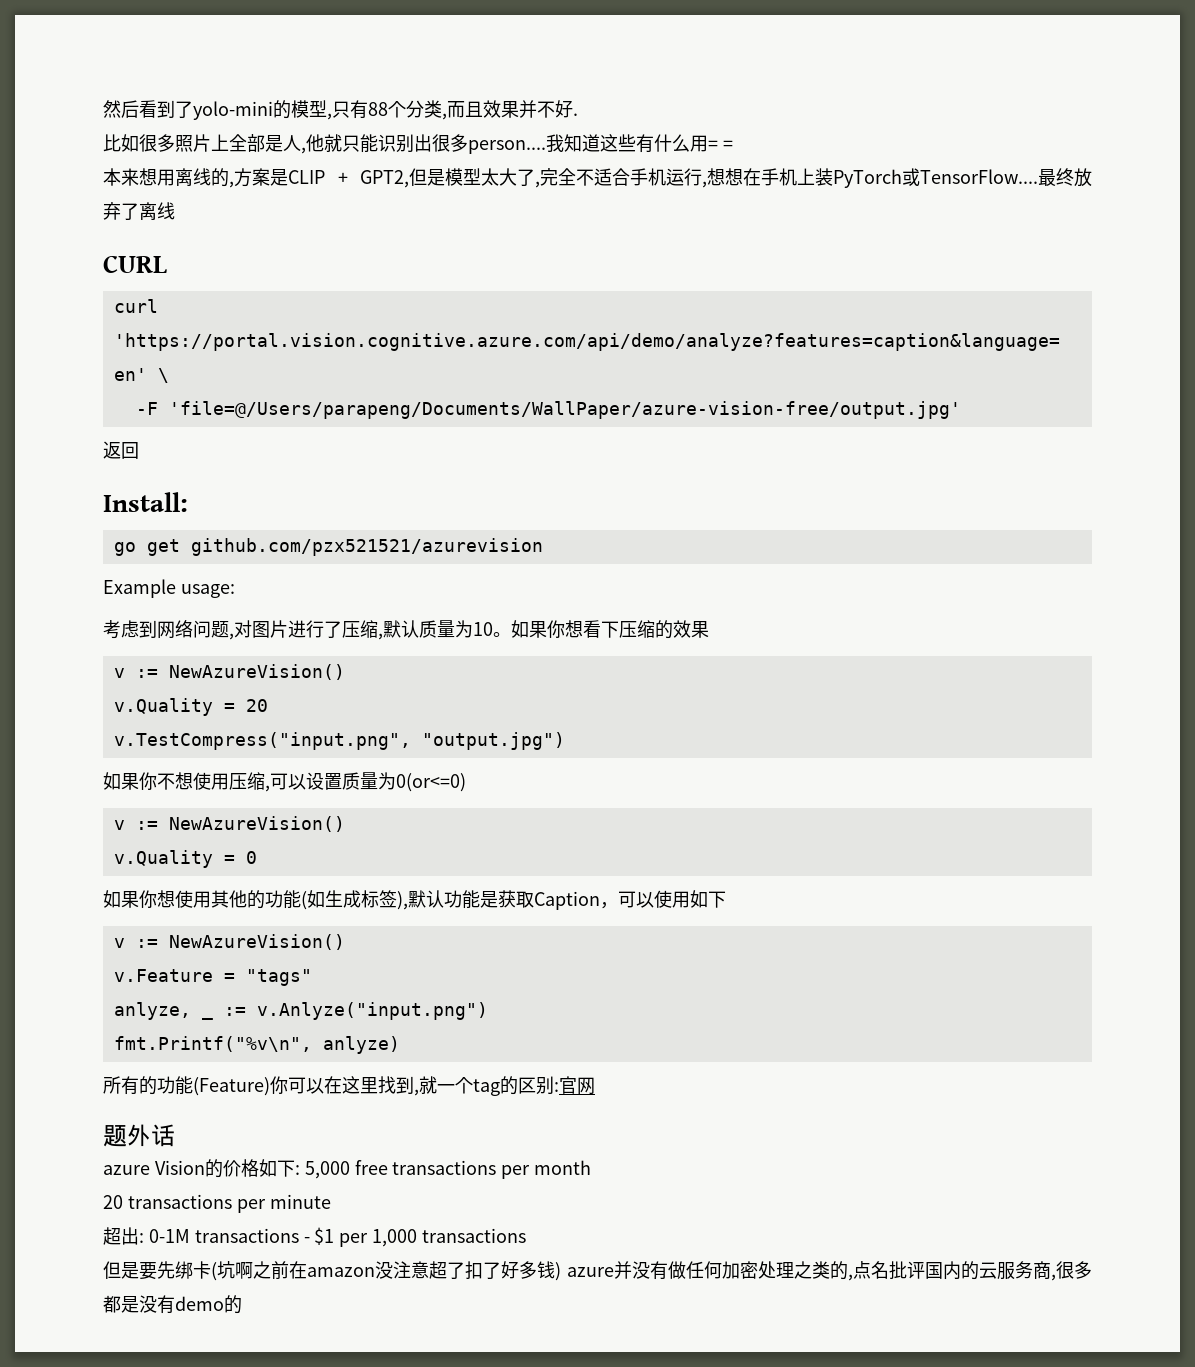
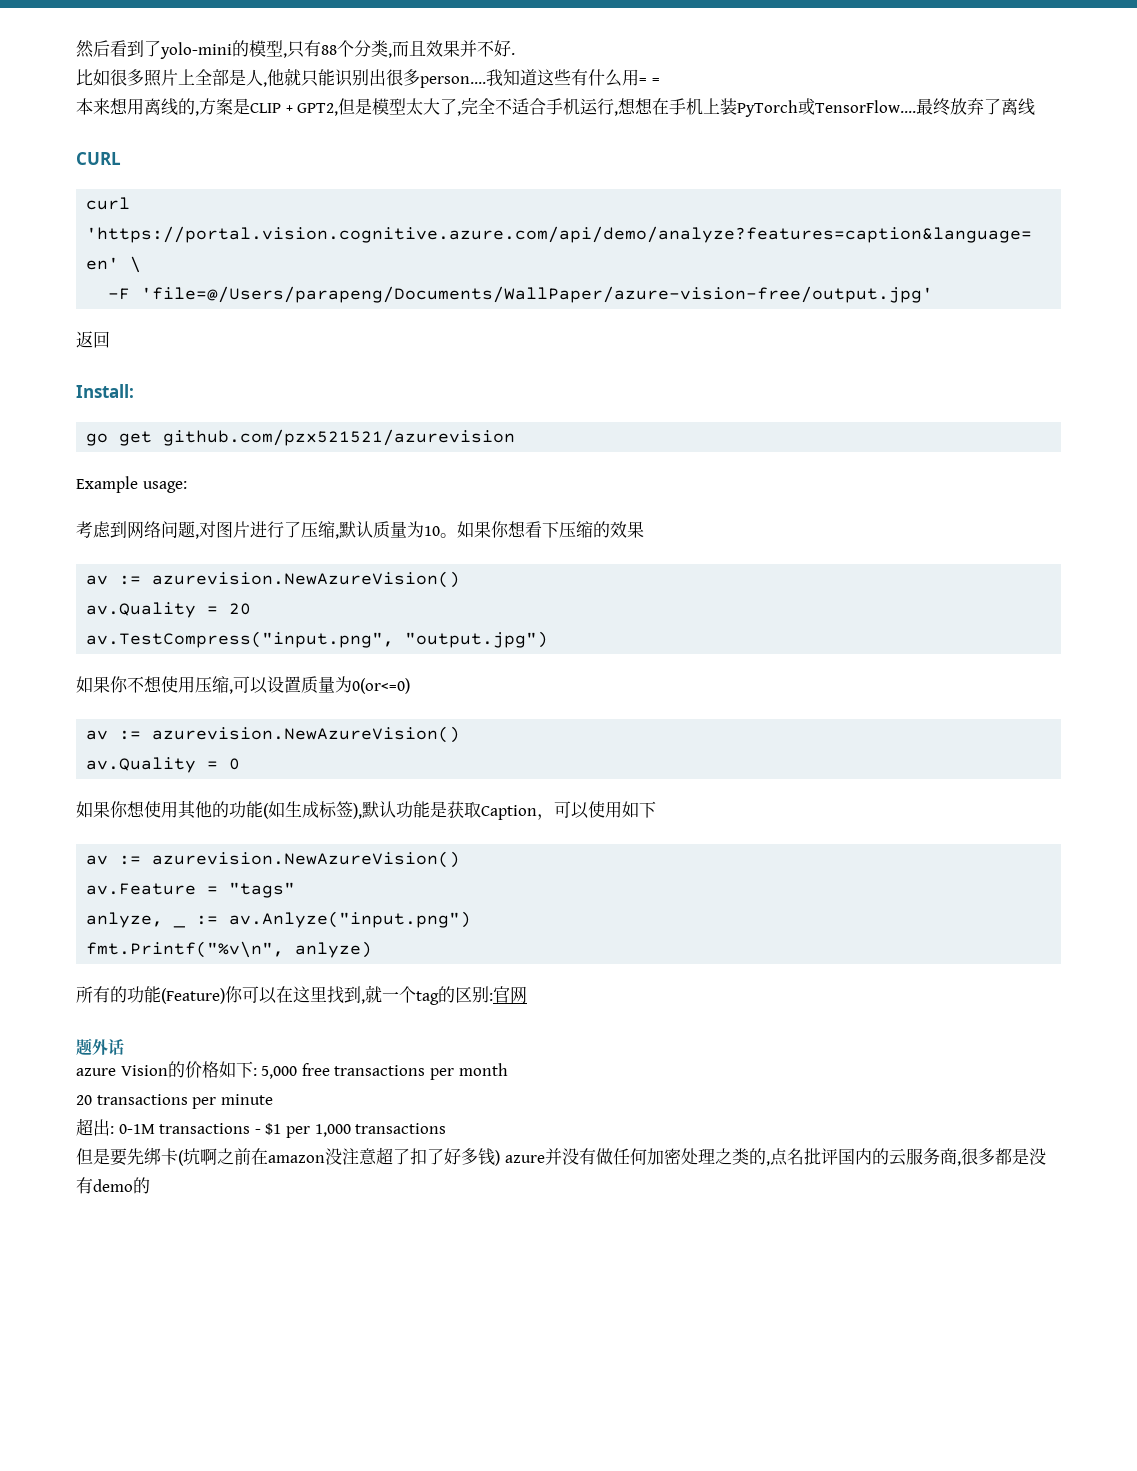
  如果你想看下压缩的效果
- v := NewAzureVision()
- v.Quality = 20
+ av := azurevision.NewAzureVision()
+ av.Quality = 20
- v.TestCompress("input.png", "output.jpg")
+ av.TestCompress("input.png", "output.jpg")
  如果你不想使用压缩,可以设置质量为0(or<=0)
- v := NewAzureVision()
- v.Quality = 0
+ av := azurevision.NewAzureVision()
+ av.Quality = 0
  如果你想使用其他的功能(如生成标签),默认功能是获取Caption，可以使用如下
- v := NewAzureVision()
- v.Feature = "tags"
+ av := azurevision.NewAzureVision()
+ av.Feature = "tags"
- anlyze, _ := v.Anlyze("input.png")
+ anlyze, _ := av.Anlyze("input.png")

